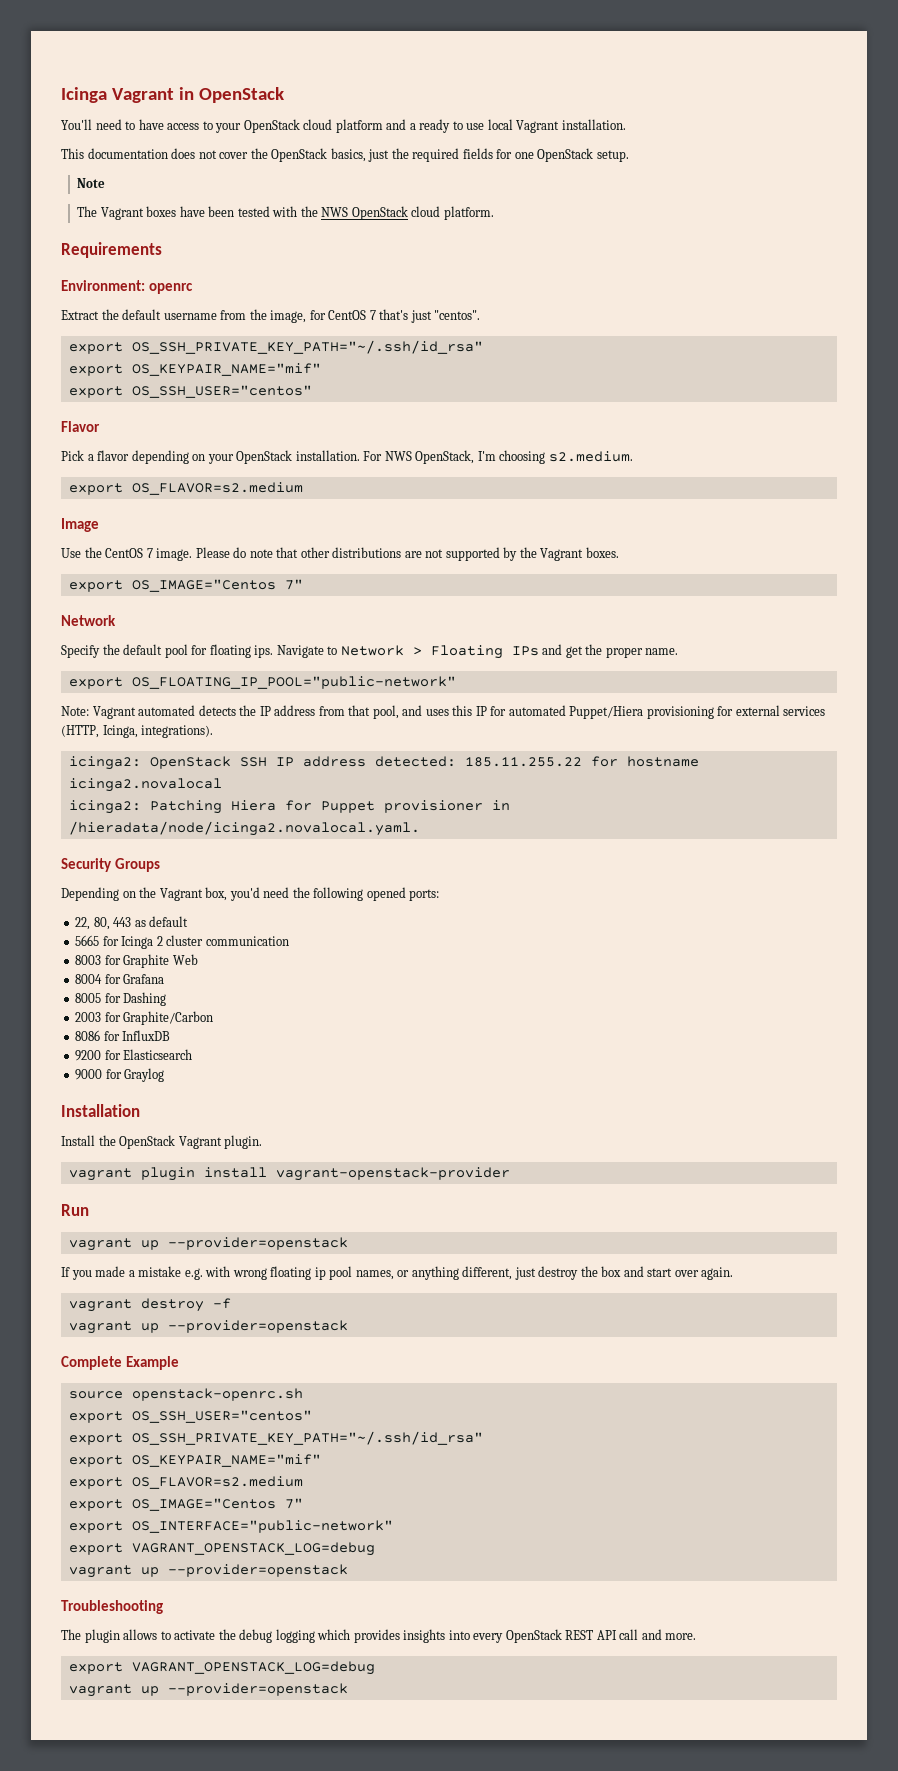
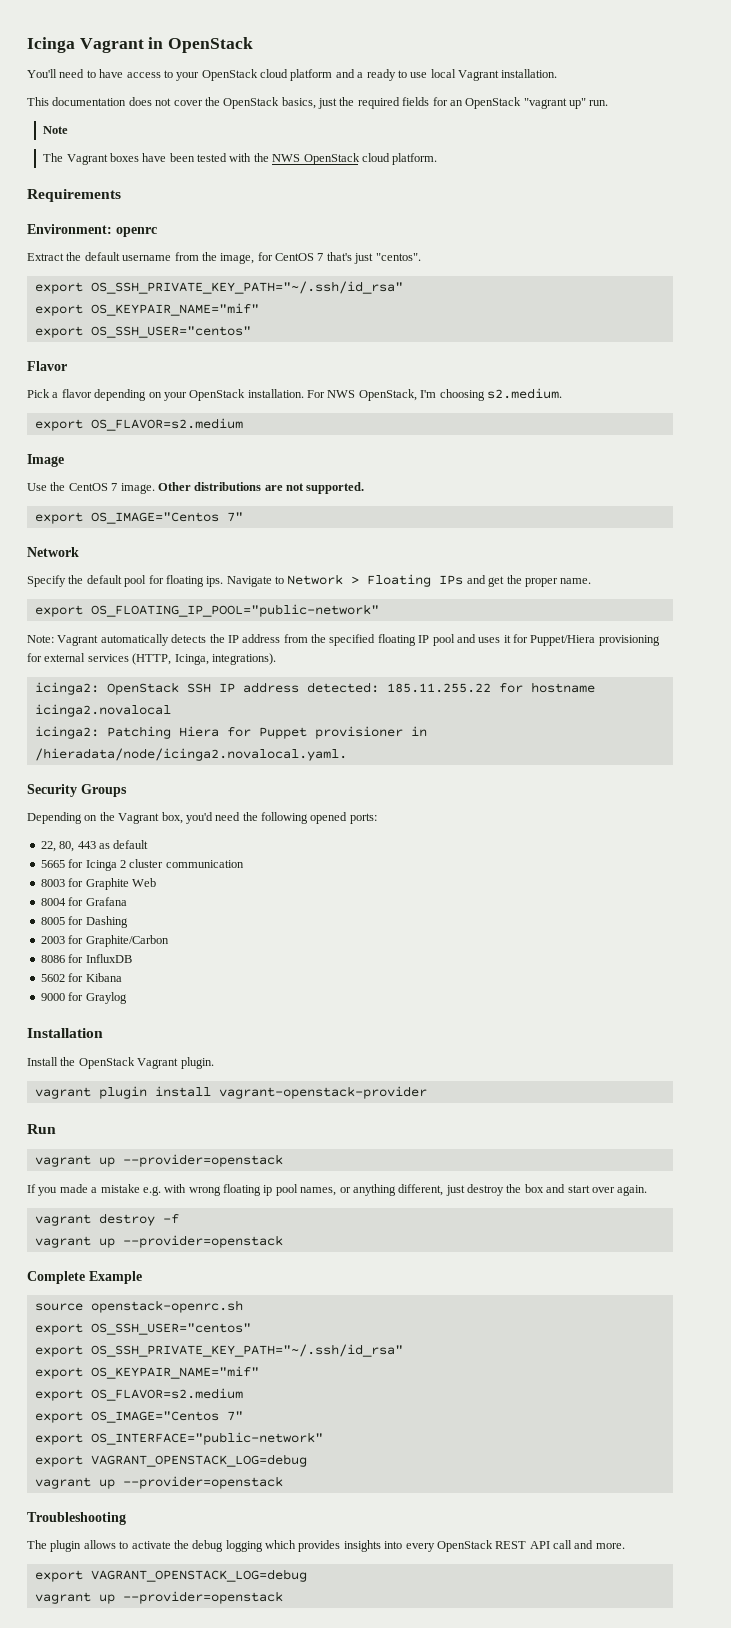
- This documentation does not cover the OpenStack basics, just the required fields for one OpenStack setup.
+ This documentation does not cover the OpenStack basics, just the required fields for an OpenStack "vagrant up" run.
- Please do note that other distributions are not supported by the Vagrant boxes.
+ Other distributions are not supported.
- Note: Vagrant automated detects the IP address from that pool, and uses this IP for automated Puppet/Hiera provisioning for external services (HTTP, Icinga, integrations).
+ Note: Vagrant automatically detects the IP address from the specified floating IP pool and uses it for Puppet/Hiera provisioning for external services (HTTP, Icinga, integrations).
- 9200 for Elasticsearch
+ 5602 for Kibana

